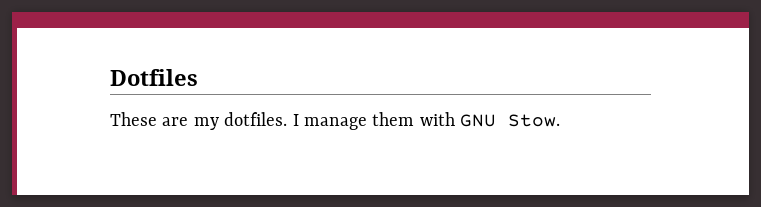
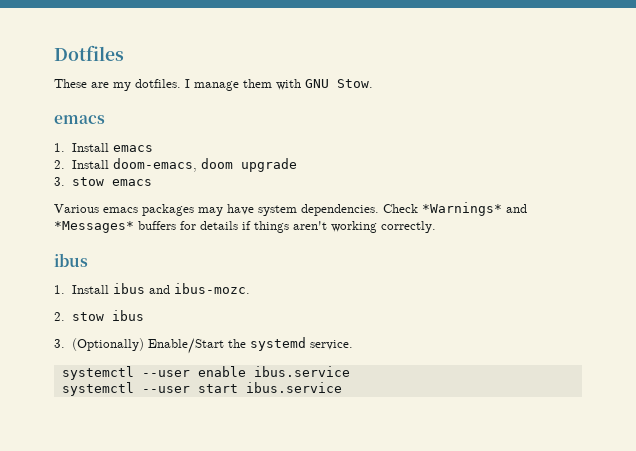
  I manage them with GNU Stow.
+ emacs
+ 1. Install emacs
+ 2. Install doom-emacs, doom upgrade
+ 3. stow emacs
+ Various emacs packages may have system dependencies. Check *Warnings* and *Messages* buffers for details if things aren't working correctly.
+ ibus
+ 1. Install ibus and ibus-mozc.
+ 2. stow ibus
+ 3. (Optionally) Enable/Start the systemd service.
+ systemctl --user enable ibus.service
+ systemctl --user start ibus.service

